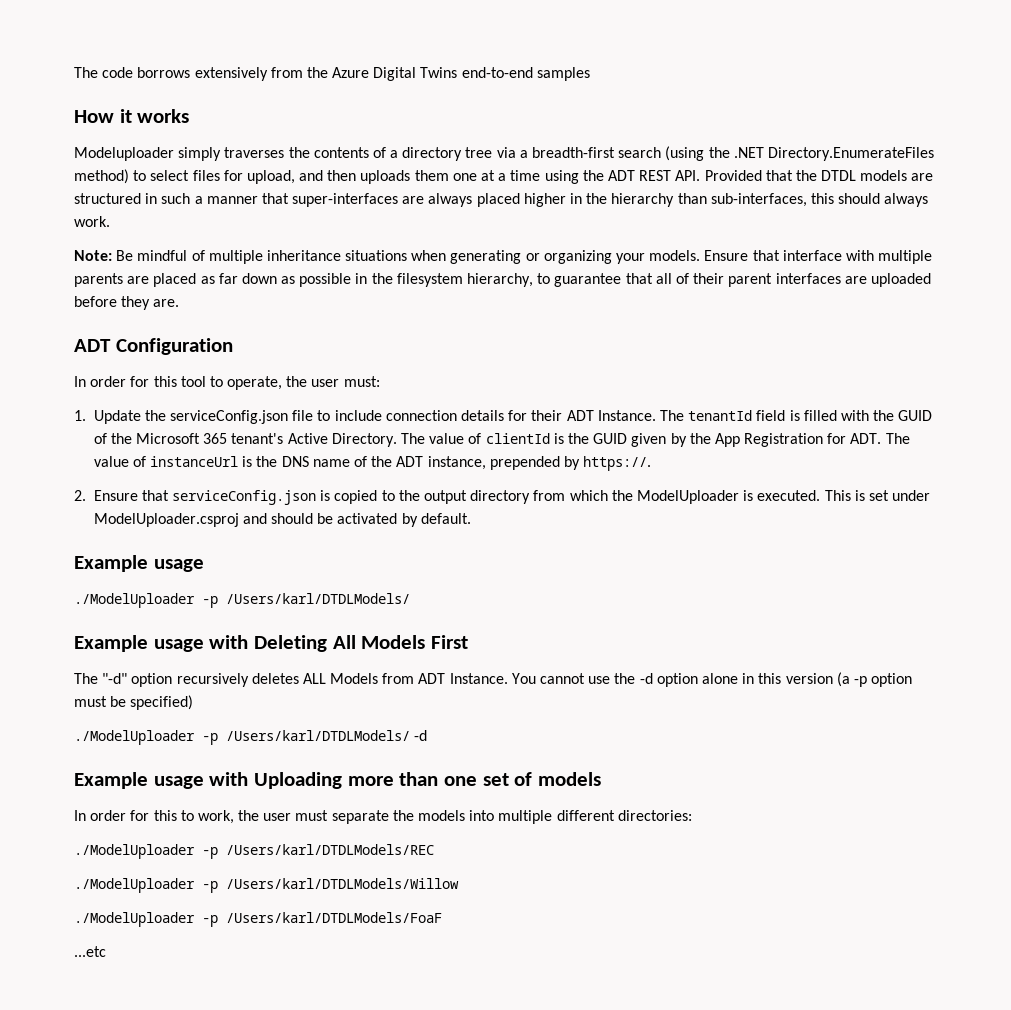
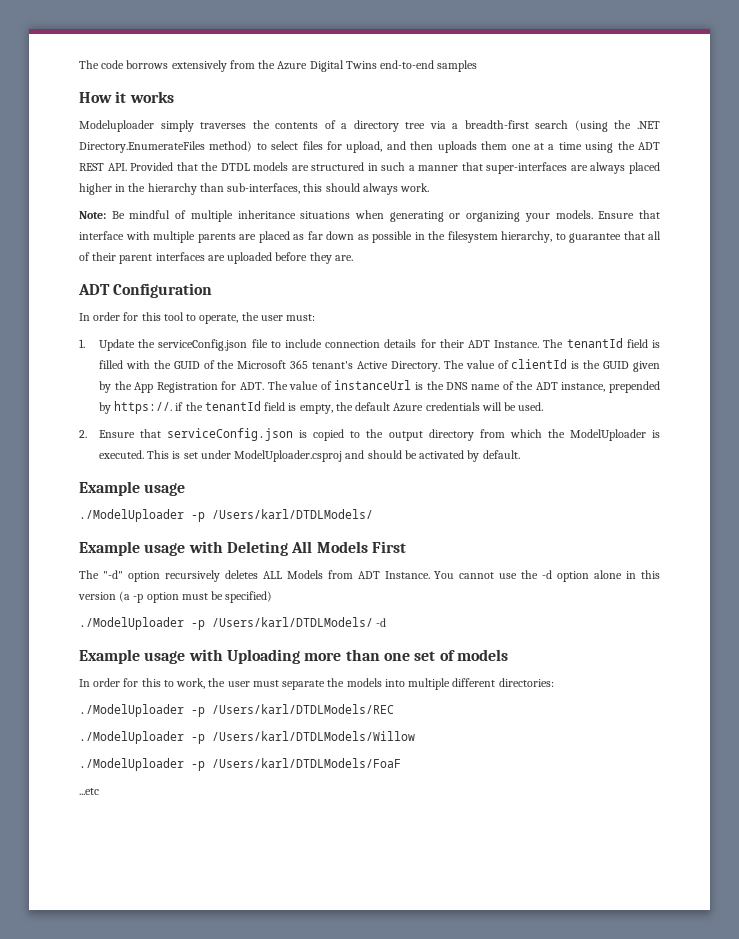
- The value of clientId is the GUID given by the App Registration for ADT. The value of instanceUrl is the DNS name of the ADT instance, prepended by https://.
+ The value of clientId is the GUID given by the App Registration for ADT. The value of instanceUrl is the DNS name of the ADT instance, prepended by https://. if the tenantId field is empty, the default Azure credentials will be used.

